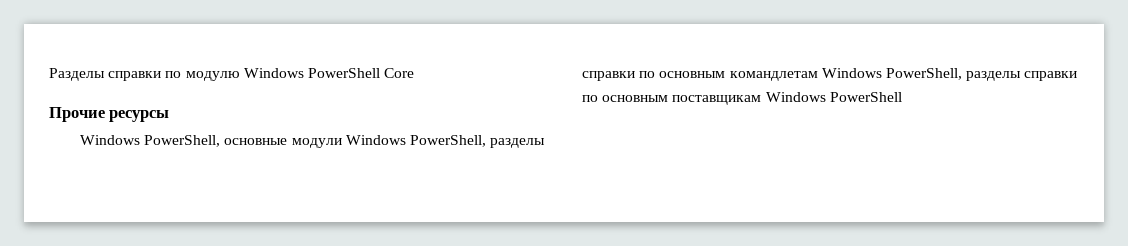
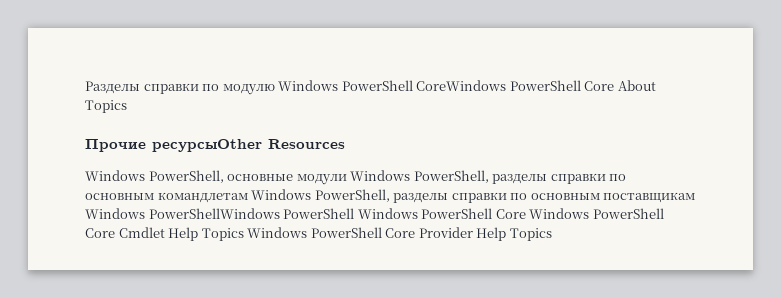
- Разделы справки по модулю Windows PowerShell Core
+ Разделы справки по модулю Windows PowerShell CoreWindows PowerShell Core About Topics
- Прочие ресурсы
+ Прочие ресурсыOther Resources
- Windows PowerShell, основные модули Windows PowerShell, разделы справки по основным командлетам Windows PowerShell, разделы справки по основным поставщикам Windows PowerShell
+ Windows PowerShell, основные модули Windows PowerShell, разделы справки по основным командлетам Windows PowerShell, разделы справки по основным поставщикам Windows PowerShellWindows PowerShell Windows PowerShell Core Windows PowerShell Core Cmdlet Help Topics Windows PowerShell Core Provider Help Topics

